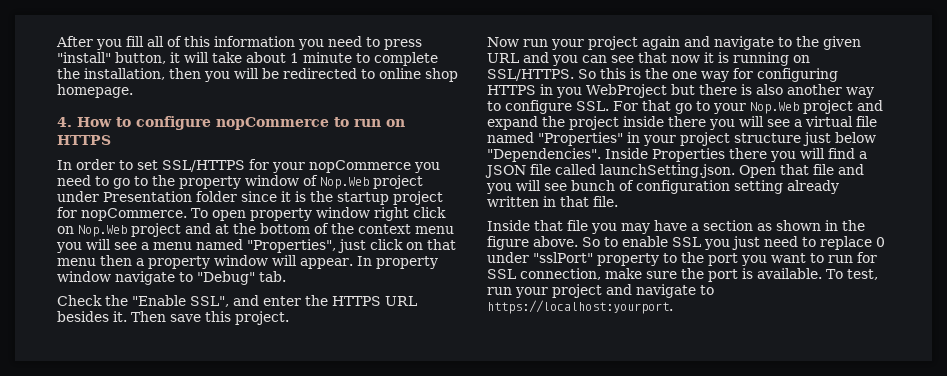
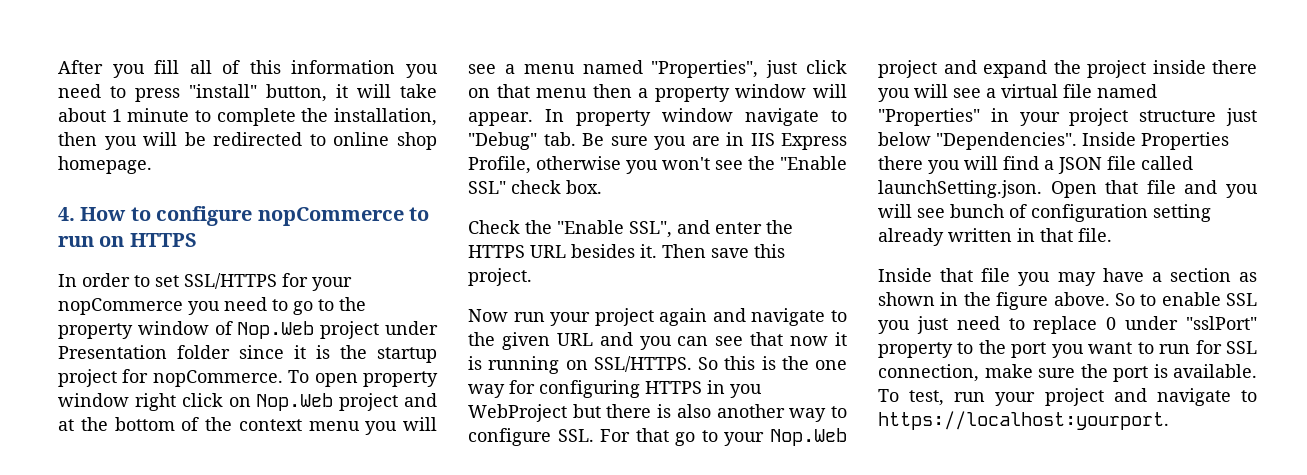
- In property window navigate to "Debug" tab.
+ In property window navigate to "Debug" tab. Be sure you are in IIS Express Profile, otherwise you won't see the "Enable SSL" check box.

